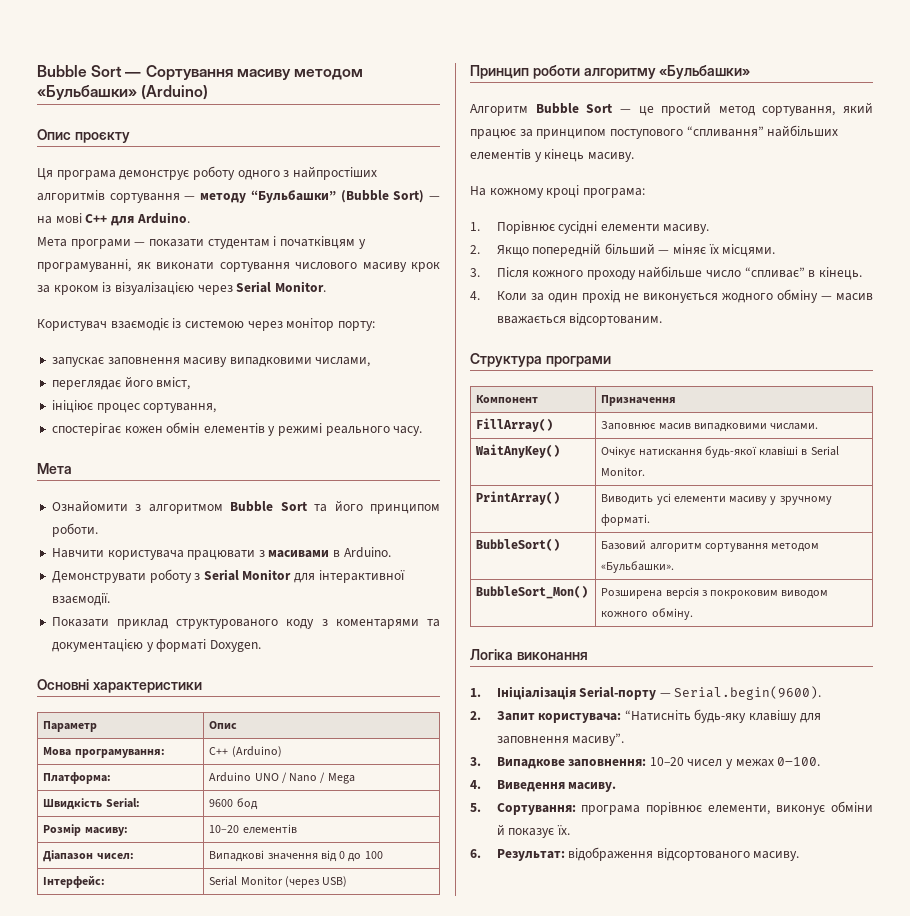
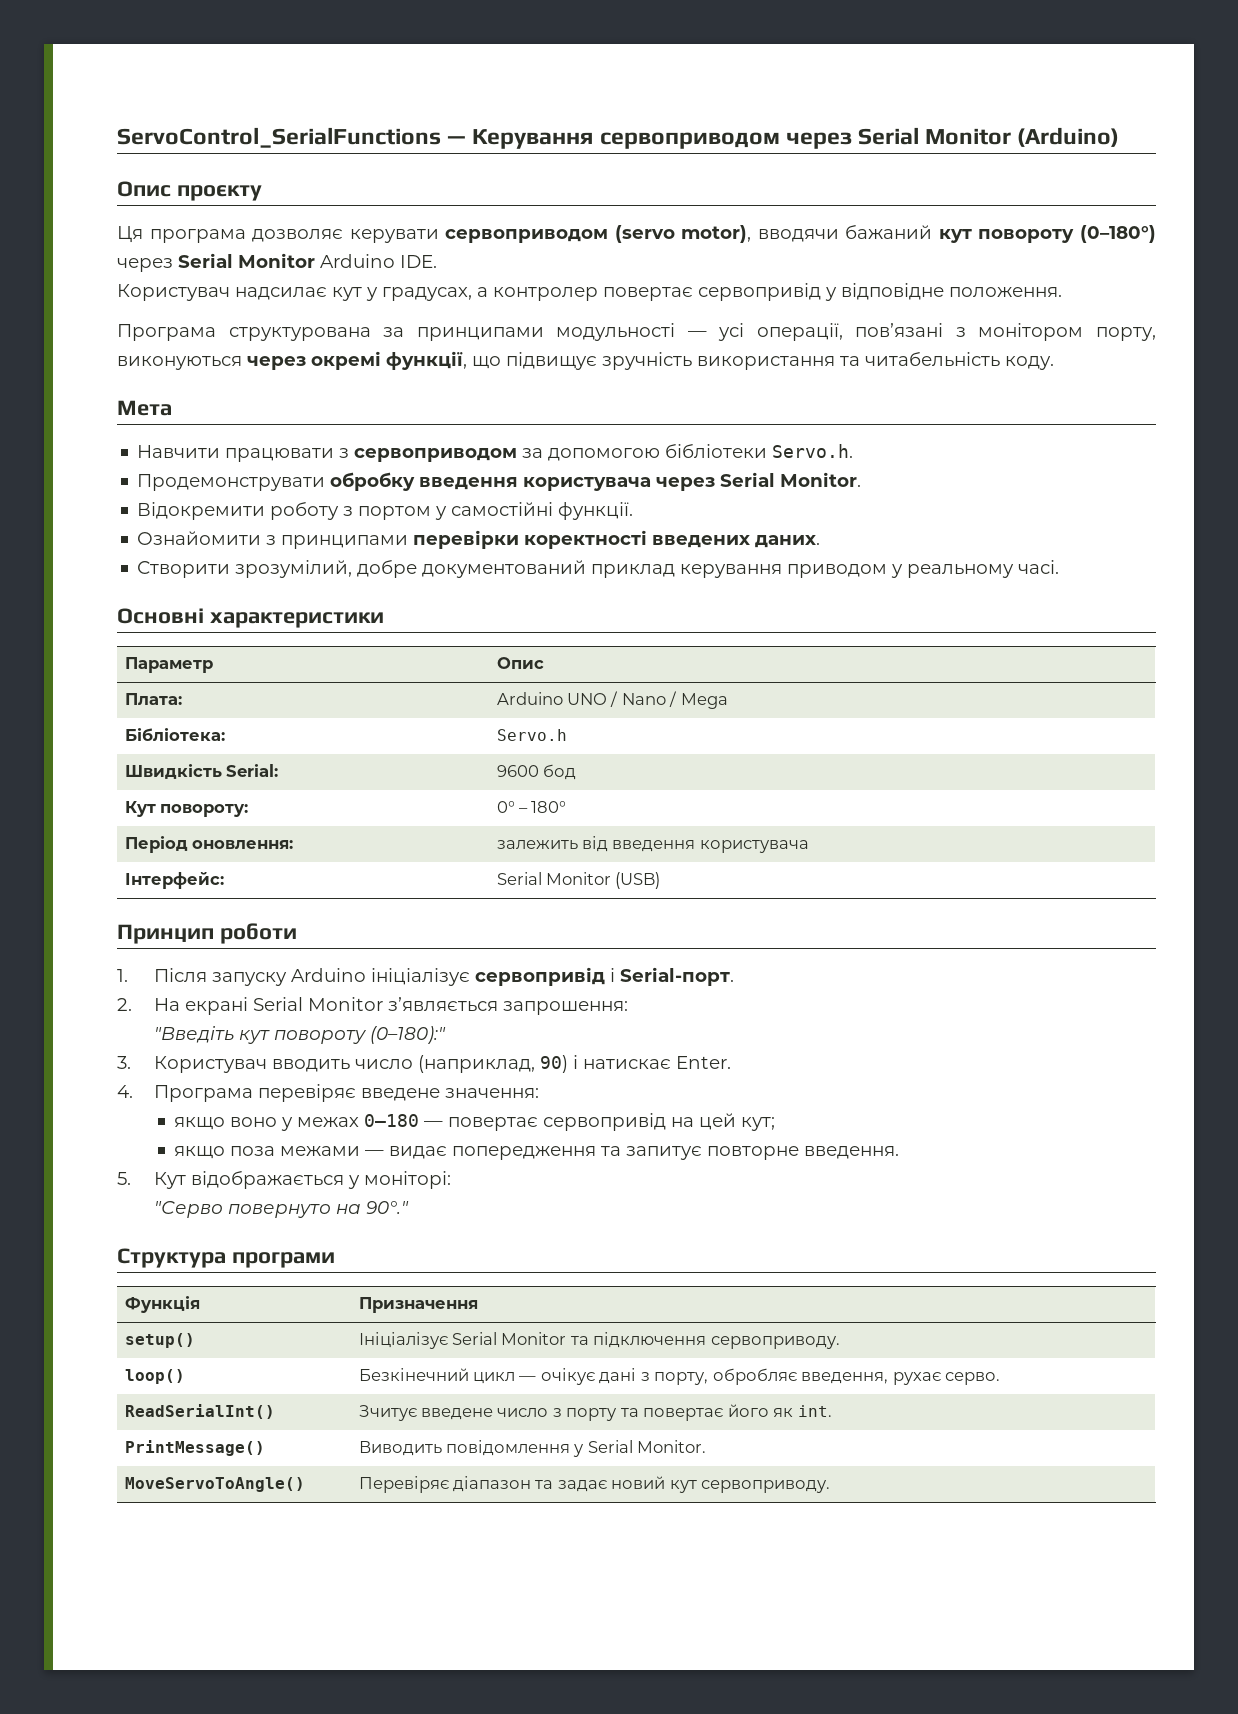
- Bubble Sort — Сортування масиву методом «Бульбашки» (Arduino)
+ ServoControl_SerialFunctions — Керування сервоприводом через Serial Monitor (Arduino)
- Ця програма демонструє роботу одного з найпростіших алгоритмів сортування — методу “Бульбашки” (Bubble Sort) — на мові C++ для Arduino.
- Мета програми — показати студентам і початківцям у програмуванні, як виконати сортування числового масиву крок за кроком із візуалізацією через Serial Monitor.
- Користувач взаємодіє із системою через монітор порту:
- запускає заповнення масиву випадковими числами,
- переглядає його вміст,
- ініціює процес сортування,
- спостерігає кожен обмін елементів у режимі реального часу.
+ Ця програма дозволяє керувати сервоприводом (servo motor), вводячи бажаний кут повороту (0–180°) через Serial Monitor Arduino IDE.
+ Користувач надсилає кут у градусах, а контролер повертає сервопривід у відповідне положення.
+ Програма структурована за принципами модульності — усі операції, пов’язані з монітором порту, виконуються через окремі функції, що підвищує зручність використання та читабельність коду.
  Мета
- Ознайомити з алгоритмом Bubble Sort та його принципом роботи.
- Навчити користувача працювати з масивами в Arduino.
- Демонструвати роботу з Serial Monitor для інтерактивної взаємодії.
- Показати приклад структурованого коду з коментарями та документацією у форматі Doxygen.
+ Навчити працювати з сервоприводом за допомогою бібліотеки Servo.h.
+ Продемонструвати обробку введення користувача через Serial Monitor.
+ Відокремити роботу з портом у самостійні функції.
+ Ознайомити з принципами перевірки коректності введених даних.
+ Створити зрозумілий, добре документований приклад керування приводом у реальному часі.
- Мова програмування: | C++ (Arduino)
- Платформа: | Arduino UNO / Nano / Mega
+ Плата: | Arduino UNO / Nano / Mega
+ Бібліотека: | Servo.h
- Розмір масиву: | 10–20 елементів
- Діапазон чисел: | Випадкові значення від 0 до 100
+ Кут повороту: | 0° – 180°
+ Період оновлення: | залежить від введення користувача
- Інтерфейс: | Serial Monitor (через USB)
+ Інтерфейс: | Serial Monitor (USB)
- Принцип роботи алгоритму «Бульбашки»
- Алгоритм Bubble Sort — це простий метод сортування, який працює за принципом поступового “спливання” найбільших елементів у кінець масиву.
- На кожному кроці програма:
- 1. Порівнює сусідні елементи масиву.
- 2. Якщо попередній більший — міняє їх місцями.
- 3. Після кожного проходу найбільше число “спливає” в кінець.
- 4. Коли за один прохід не виконується жодного обміну — масив вважається відсортованим.
+ Принцип роботи
+ 1. Після запуску Arduino ініціалізує сервопривід і Serial-порт.
+ 2. На екрані Serial Monitor з’являється запрошення:
+ "Введіть кут повороту (0–180):"
+ 3. Користувач вводить число (наприклад, 90) і натискає Enter.
+ 4. Програма перевіряє введене значення:
+ якщо воно у межах 0–180 — повертає сервопривід на цей кут;
+ якщо поза межами — видає попередження та запитує повторне введення.
+ 5. Кут відображається у моніторі:
+ "Серво повернуто на 90°."
- Компонент | Призначення
+ Функція | Призначення
- FillArray() | Заповнює масив випадковими числами.
- WaitAnyKey() | Очікує натискання будь-якої клавіші в Serial Monitor.
- PrintArray() | Виводить усі елементи масиву у зручному форматі.
- BubbleSort() | Базовий алгоритм сортування методом «Бульбашки».
- BubbleSort_Mon() | Розширена версія з покроковим виводом кожного обміну.
- Логіка виконання
- 1. Ініціалізація Serial-порту — Serial.begin(9600).
- 2. Запит користувача: “Натисніть будь-яку клавішу для заповнення масиву”.
- 3. Випадкове заповнення: 10–20 чисел у межах 0–100.
- 4. Виведення масиву.
- 5. Сортування: програма порівнює елементи, виконує обміни й показує їх.
- 6. Результат: відображення відсортованого масиву.
+ setup() | Ініціалізує Serial Monitor та підключення сервоприводу.
+ loop() | Безкінечний цикл — очікує дані з порту, обробляє введення, рухає серво.
+ ReadSerialInt() | Зчитує введене число з порту та повертає його як int.
+ PrintMessage() | Виводить повідомлення у Serial Monitor.
+ MoveServoToAngle() | Перевіряє діапазон та задає новий кут сервоприводу.

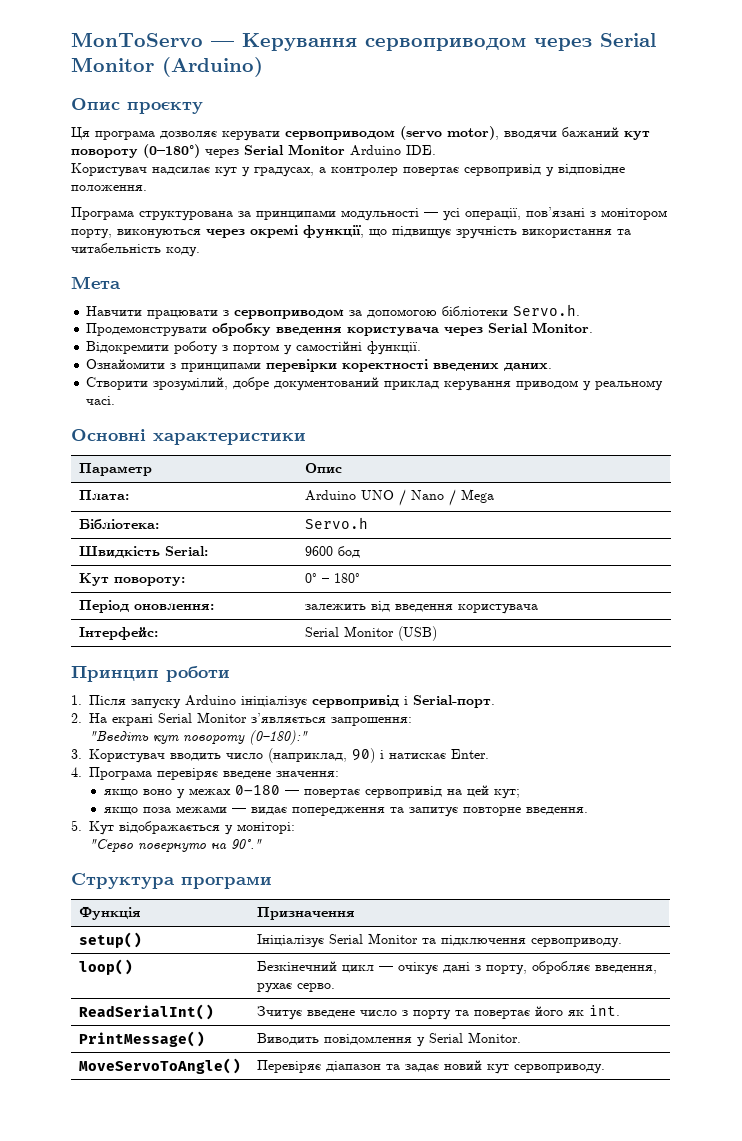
- ServoControl_SerialFunctions — Керування сервоприводом через Serial Monitor (Arduino)
+ MonToServo — Керування сервоприводом через Serial Monitor (Arduino)

